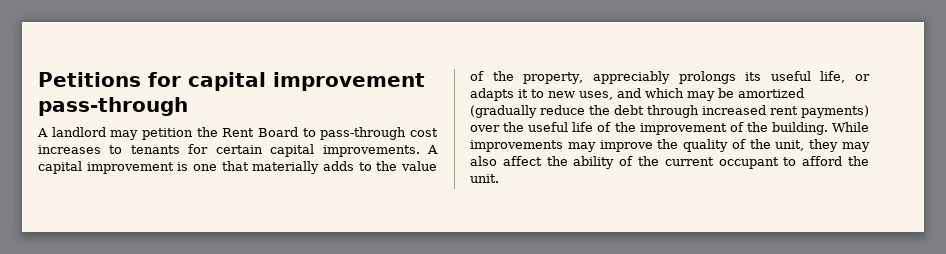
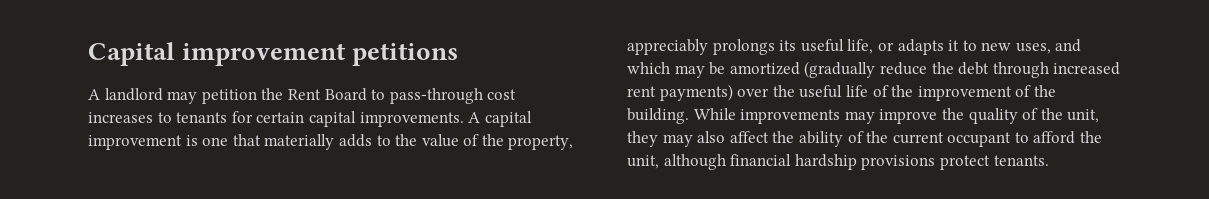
- Petitions for capital improvement pass-through
+ Capital improvement petitions
- While improvements may improve the quality of the unit, they may also affect the ability of the current occupant to afford the unit.
+ While improvements may improve the quality of the unit, they may also affect the ability of the current occupant to afford the unit, although financial hardship provisions protect tenants.

